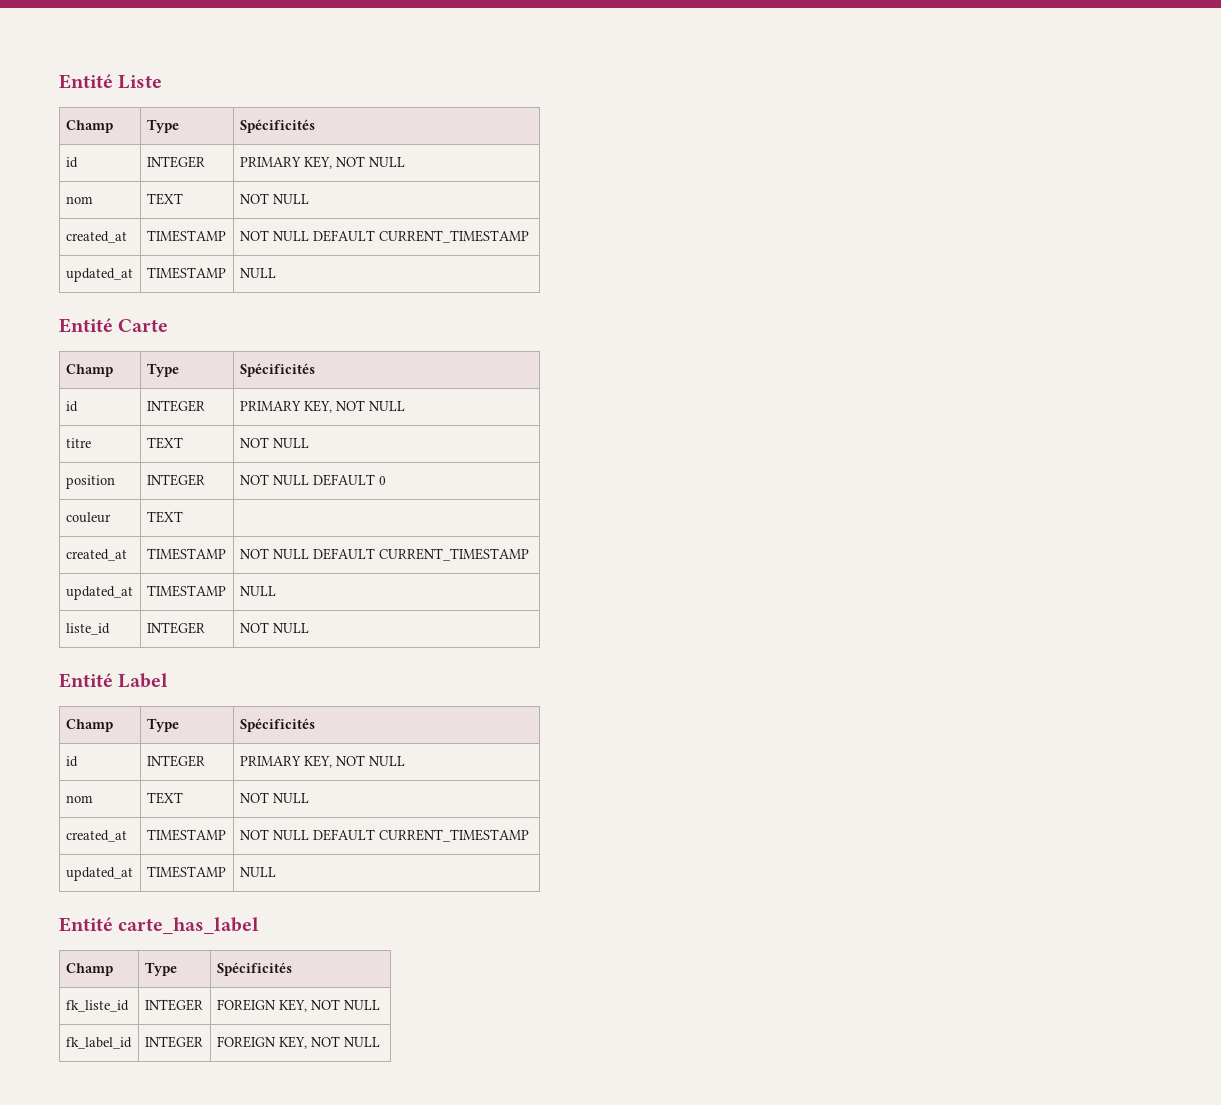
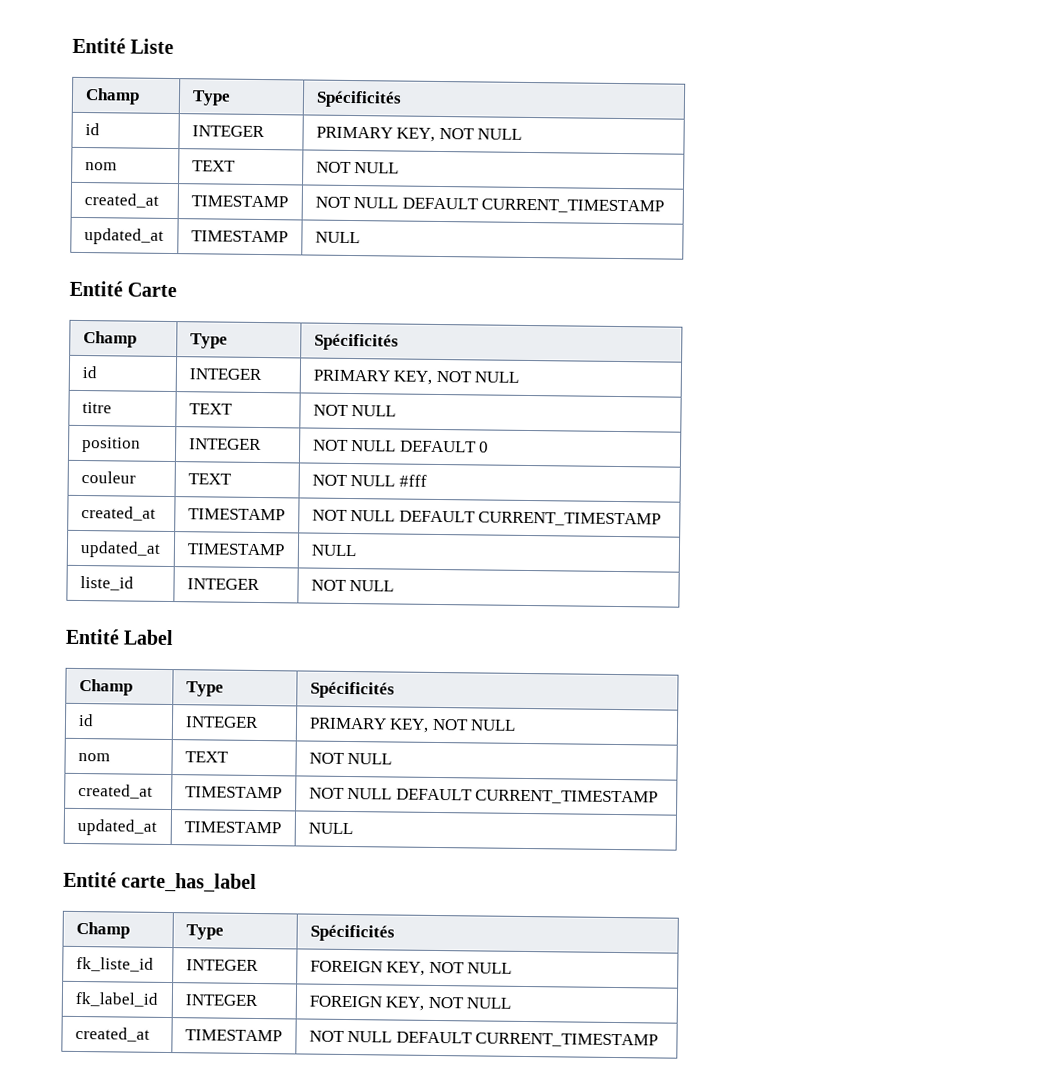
- couleur | TEXT |
+ couleur | TEXT | NOT NULL #fff
  fk_label_id | INTEGER | FOREIGN KEY, NOT NULL
+ created_at | TIMESTAMP | NOT NULL DEFAULT CURRENT_TIMESTAMP

